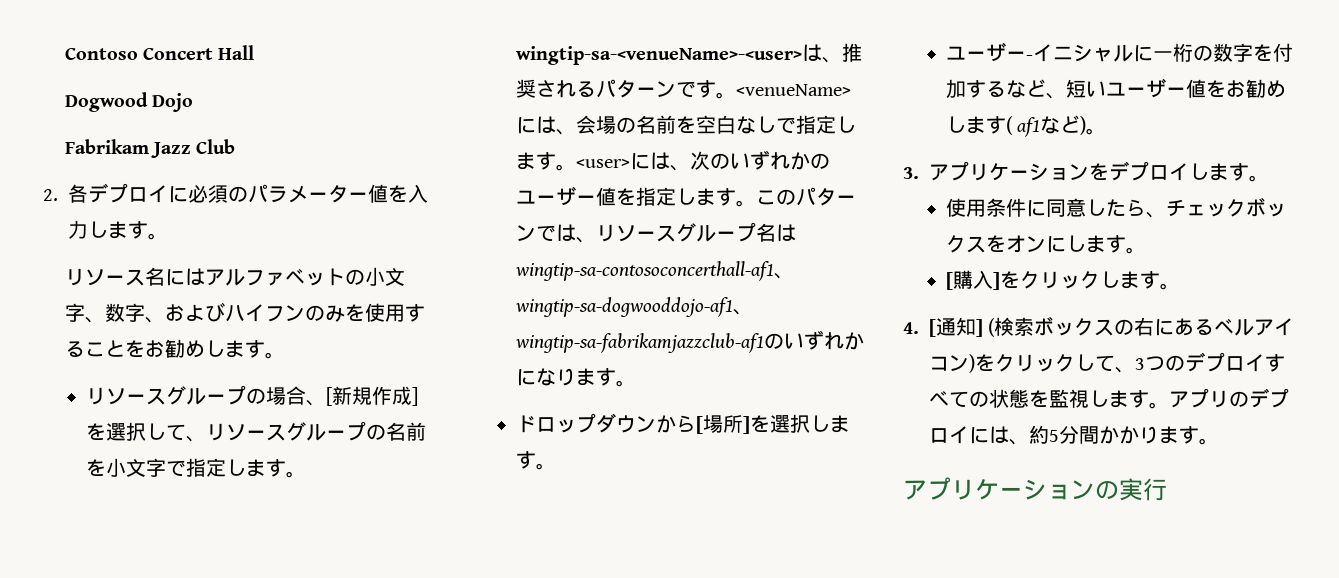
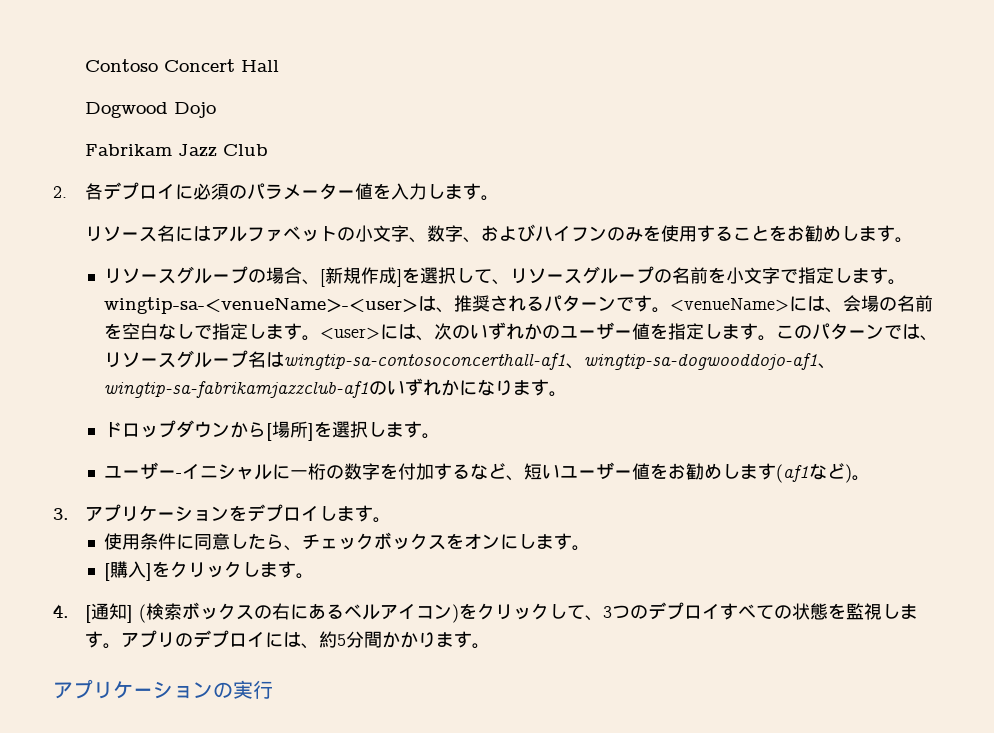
- ユーザー-イニシャルに一桁の数字を付加するなど、短いユーザー値をお勧めします( af1など)。
+ ユーザー-イニシャルに一桁の数字を付加するなど、短いユーザー値をお勧めします(af1など)。

